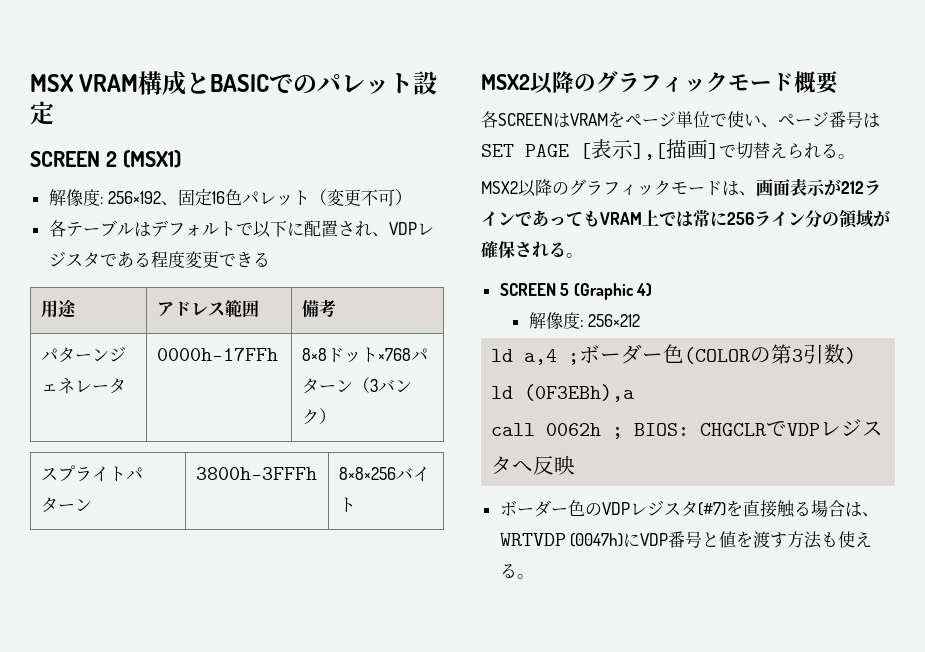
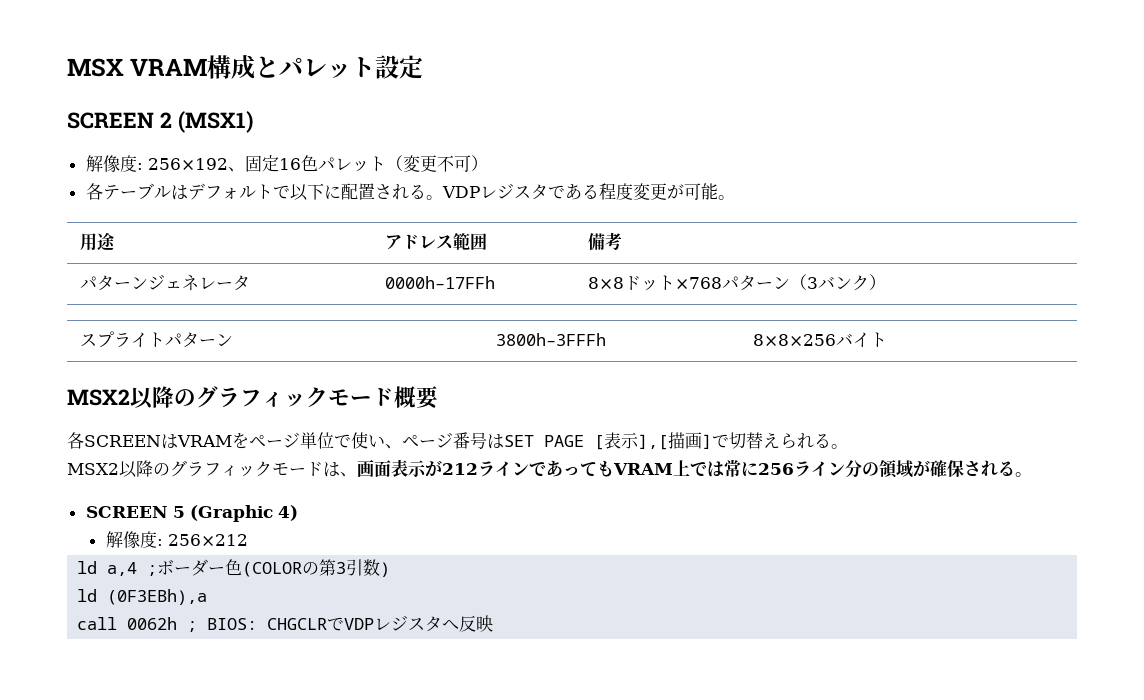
- MSX VRAM構成とBASICでのパレット設定
+ MSX VRAM構成とパレット設定
- 各テーブルはデフォルトで以下に配置され、VDPレジスタである程度変更できる
+ 各テーブルはデフォルトで以下に配置される。VDPレジスタである程度変更が可能。
- ボーダー色のVDPレジスタ(#7)を直接触る場合は、WRTVDP (0047h)にVDP番号と値を渡す方法も使える。

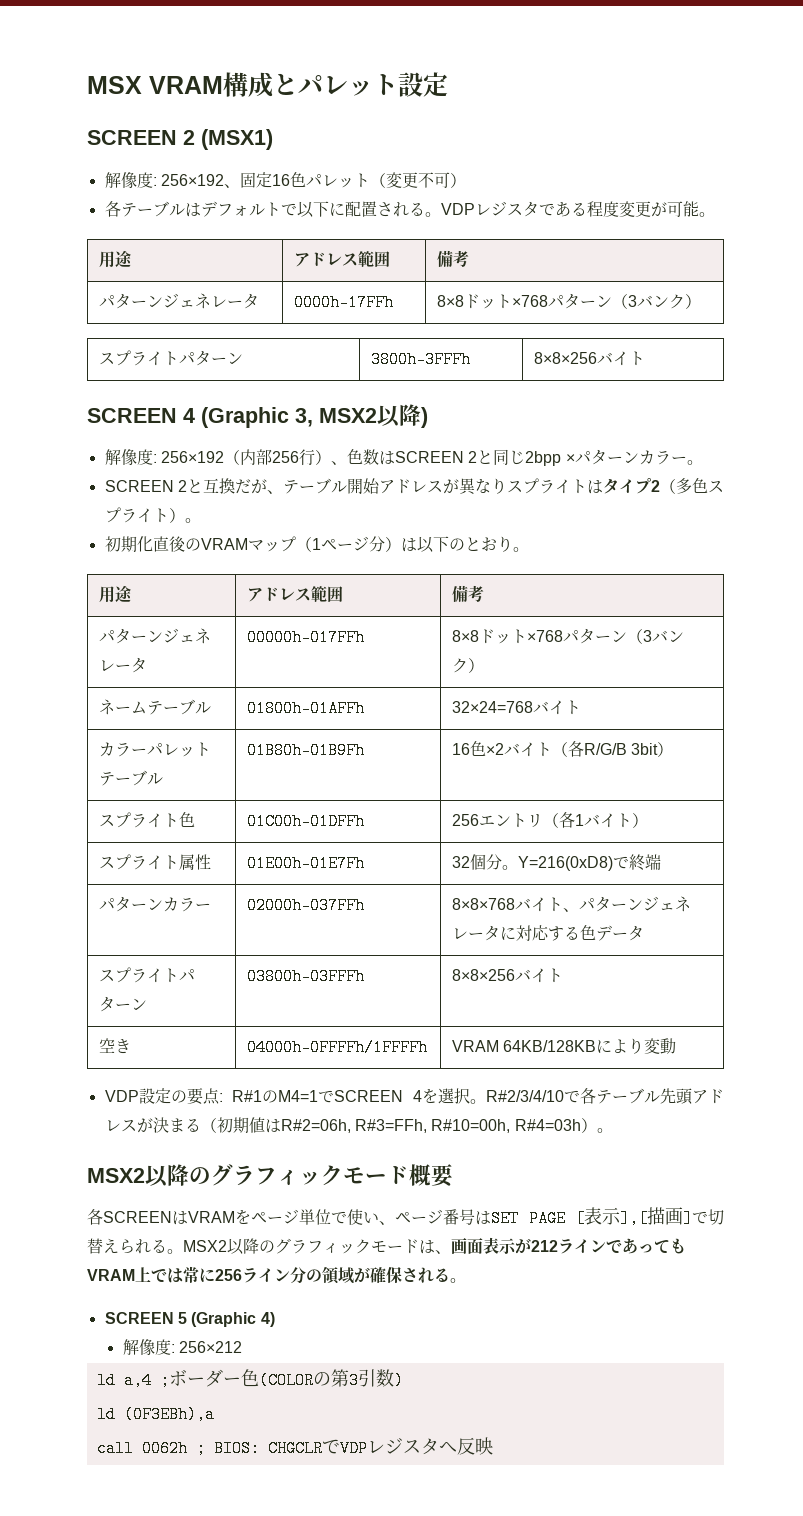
+ SCREEN 4 (Graphic 3, MSX2以降)
+ 解像度: 256×192（内部256行）、色数はSCREEN 2と同じ2bpp ×パターンカラー。
+ SCREEN 2と互換だが、テーブル開始アドレスが異なりスプライトはタイプ2（多色スプライト）。
+ 初期化直後のVRAMマップ（1ページ分）は以下のとおり。
+ 用途 | アドレス範囲 | 備考
+ パターンジェネレータ | 00000h–017FFh | 8×8ドット×768パターン（3バンク）
+ ネームテーブル | 01800h–01AFFh | 32×24=768バイト
+ カラーパレットテーブル | 01B80h–01B9Fh | 16色×2バイト（各R/G/B 3bit）
+ スプライト色 | 01C00h–01DFFh | 256エントリ（各1バイト）
+ スプライト属性 | 01E00h–01E7Fh | 32個分。Y=216(0xD8)で終端
+ パターンカラー | 02000h–037FFh | 8×8×768バイト、パターンジェネレータに対応する色データ
+ スプライトパターン | 03800h–03FFFh | 8×8×256バイト
+ 空き | 04000h–0FFFFh/1FFFFh | VRAM 64KB/128KBにより変動
+ VDP設定の要点: R#1のM4=1でSCREEN 4を選択。R#2/3/4/10で各テーブル先頭アドレスが決まる（初期値はR#2=06h, R#3=FFh, R#10=00h, R#4=03h）。
- 各SCREENはVRAMをページ単位で使い、ページ番号はSET PAGE [表示],[描画]で切替えられる。
- MSX2以降のグラフィックモードは、画面表示が212ラインであってもVRAM上では常に256ライン分の領域が確保される。
+ 各SCREENはVRAMをページ単位で使い、ページ番号はSET PAGE [表示],[描画]で切替えられる。MSX2以降のグラフィックモードは、画面表示が212ラインであってもVRAM上では常に256ライン分の領域が確保される。

